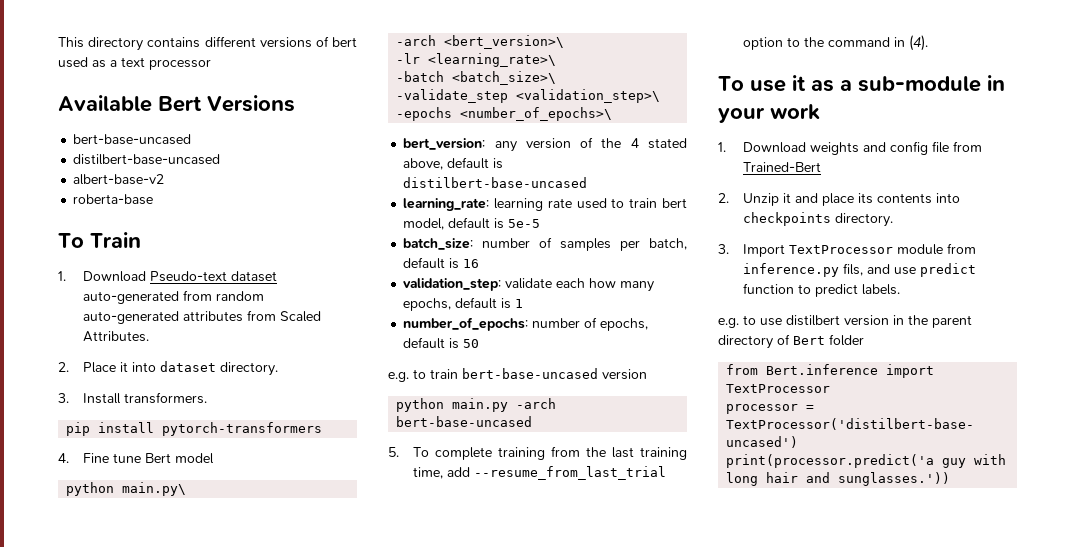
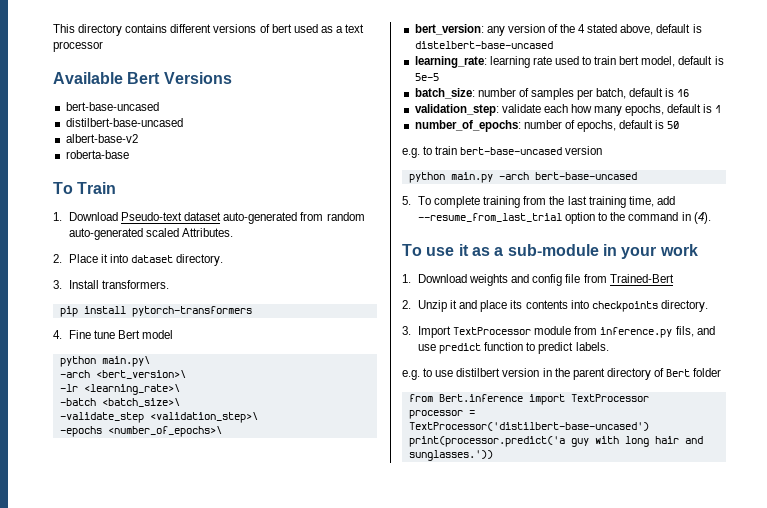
- 1. Download Pseudo-text dataset auto-generated from random auto-generated attributes from Scaled Attributes.
+ 1. Download Pseudo-text dataset auto-generated from random auto-generated scaled Attributes.
- bert_version: any version of the 4 stated above, default is distilbert-base-uncased
+ bert_version: any version of the 4 stated above, default is distelbert-base-uncased

